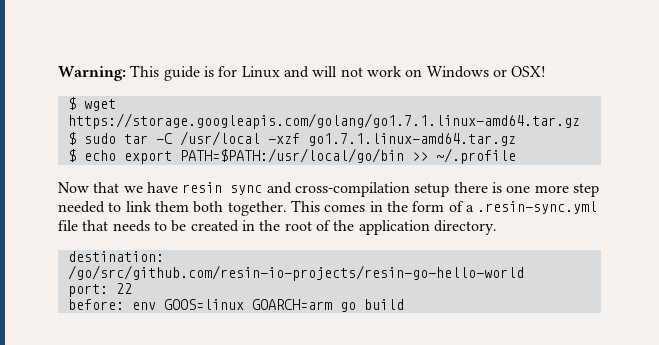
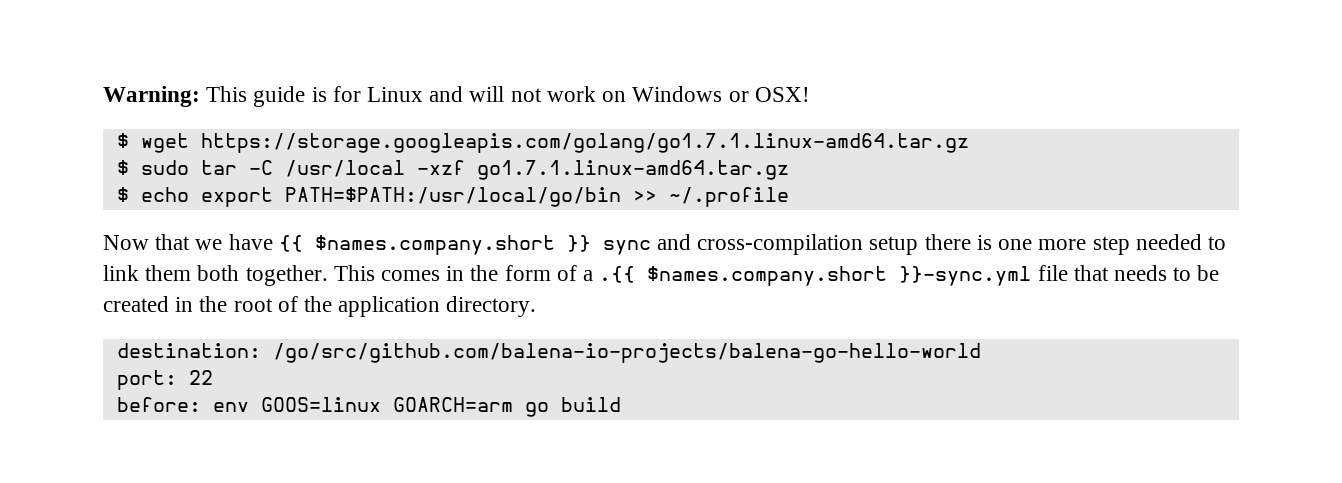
- Now that we have resin sync and cross-compilation setup there is one more step needed to link them both together.
+ Now that we have {{ $names.company.short }} sync and cross-compilation setup there is one more step needed to link them both together.
- This comes in the form of a .resin-sync.yml file that needs to be created in the root of the application directory.
+ This comes in the form of a .{{ $names.company.short }}-sync.yml file that needs to be created in the root of the application directory.
- destination: /go/src/github.com/resin-io-projects/resin-go-hello-world
+ destination: /go/src/github.com/balena-io-projects/balena-go-hello-world

